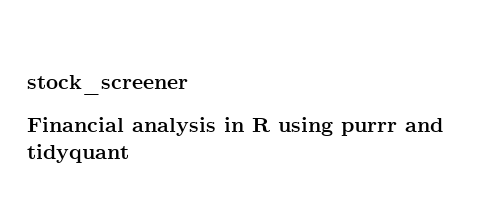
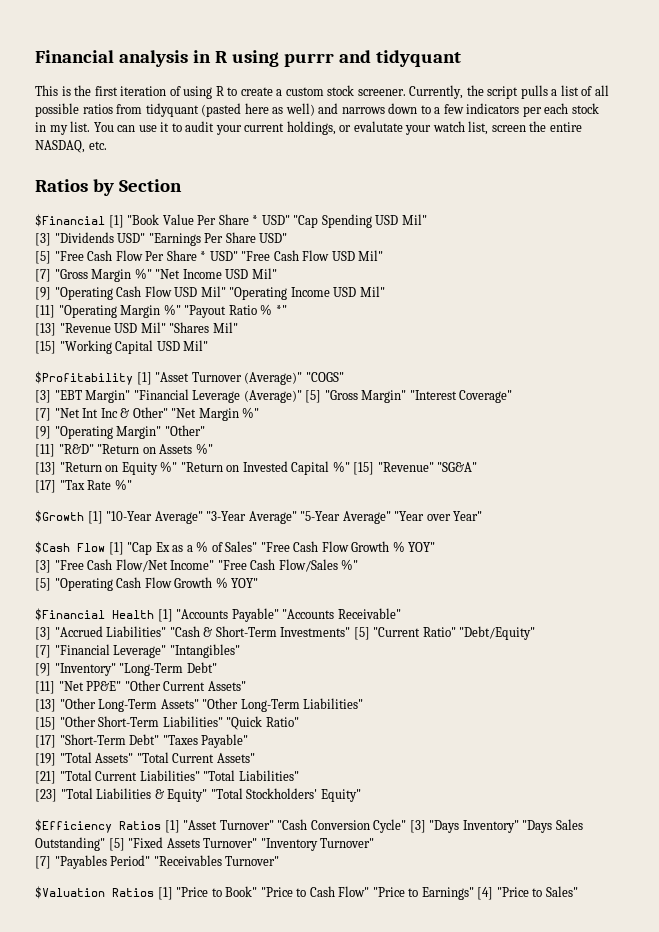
- stock_screener
+ This is the first iteration of using R to create a custom stock screener. Currently, the script pulls a list of all possible ratios from tidyquant (pasted here as well) and narrows down to a few indicators per each stock in my list. You can use it to audit your current holdings, or evalutate your watch list, screen the entire NASDAQ, etc.
+ Ratios by Section
+ $Financial [1] "Book Value Per Share * USD" "Cap Spending USD Mil"
+ [3] "Dividends USD" "Earnings Per Share USD"
+ [5] "Free Cash Flow Per Share * USD" "Free Cash Flow USD Mil"
+ [7] "Gross Margin %" "Net Income USD Mil"
+ [9] "Operating Cash Flow USD Mil" "Operating Income USD Mil"
+ [11] "Operating Margin %" "Payout Ratio % *"
+ [13] "Revenue USD Mil" "Shares Mil"
+ [15] "Working Capital USD Mil"
+ $Profitability [1] "Asset Turnover (Average)" "COGS"
+ [3] "EBT Margin" "Financial Leverage (Average)" [5] "Gross Margin" "Interest Coverage"
+ [7] "Net Int Inc & Other" "Net Margin %"
+ [9] "Operating Margin" "Other"
+ [11] "R&D" "Return on Assets %"
+ [13] "Return on Equity %" "Return on Invested Capital %" [15] "Revenue" "SG&A"
+ [17] "Tax Rate %"
+ $Growth [1] "10-Year Average" "3-Year Average" "5-Year Average" "Year over Year"
+ $Cash Flow [1] "Cap Ex as a % of Sales" "Free Cash Flow Growth % YOY"
+ [3] "Free Cash Flow/Net Income" "Free Cash Flow/Sales %"
+ [5] "Operating Cash Flow Growth % YOY"
+ $Financial Health [1] "Accounts Payable" "Accounts Receivable"
+ [3] "Accrued Liabilities" "Cash & Short-Term Investments" [5] "Current Ratio" "Debt/Equity"
+ [7] "Financial Leverage" "Intangibles"
+ [9] "Inventory" "Long-Term Debt"
+ [11] "Net PP&E" "Other Current Assets"
+ [13] "Other Long-Term Assets" "Other Long-Term Liabilities"
+ [15] "Other Short-Term Liabilities" "Quick Ratio"
+ [17] "Short-Term Debt" "Taxes Payable"
+ [19] "Total Assets" "Total Current Assets"
+ [21] "Total Current Liabilities" "Total Liabilities"
+ [23] "Total Liabilities & Equity" "Total Stockholders' Equity"
+ $Efficiency Ratios [1] "Asset Turnover" "Cash Conversion Cycle" [3] "Days Inventory" "Days Sales Outstanding" [5] "Fixed Assets Turnover" "Inventory Turnover"
+ [7] "Payables Period" "Receivables Turnover"
+ $Valuation Ratios [1] "Price to Book" "Price to Cash Flow" "Price to Earnings" [4] "Price to Sales"

